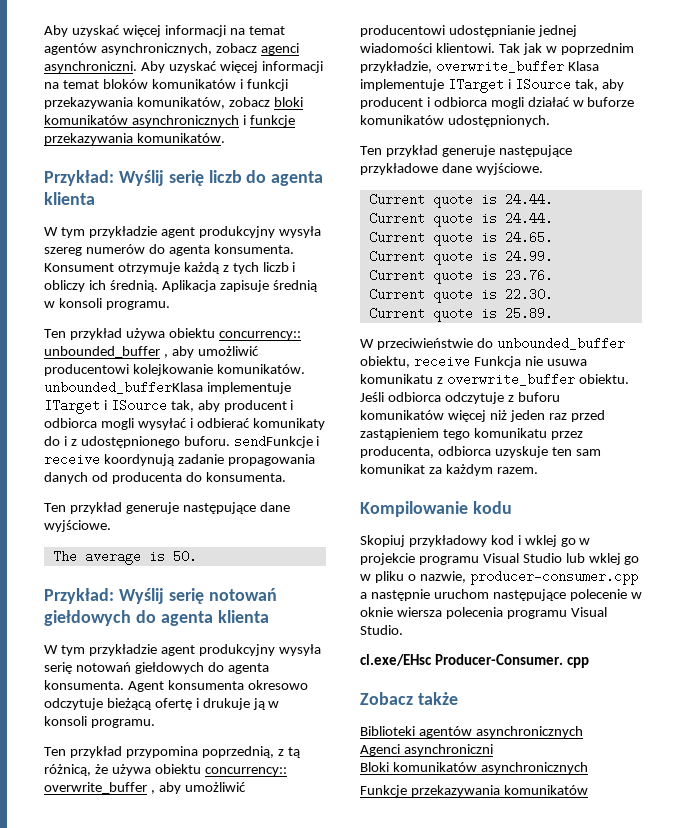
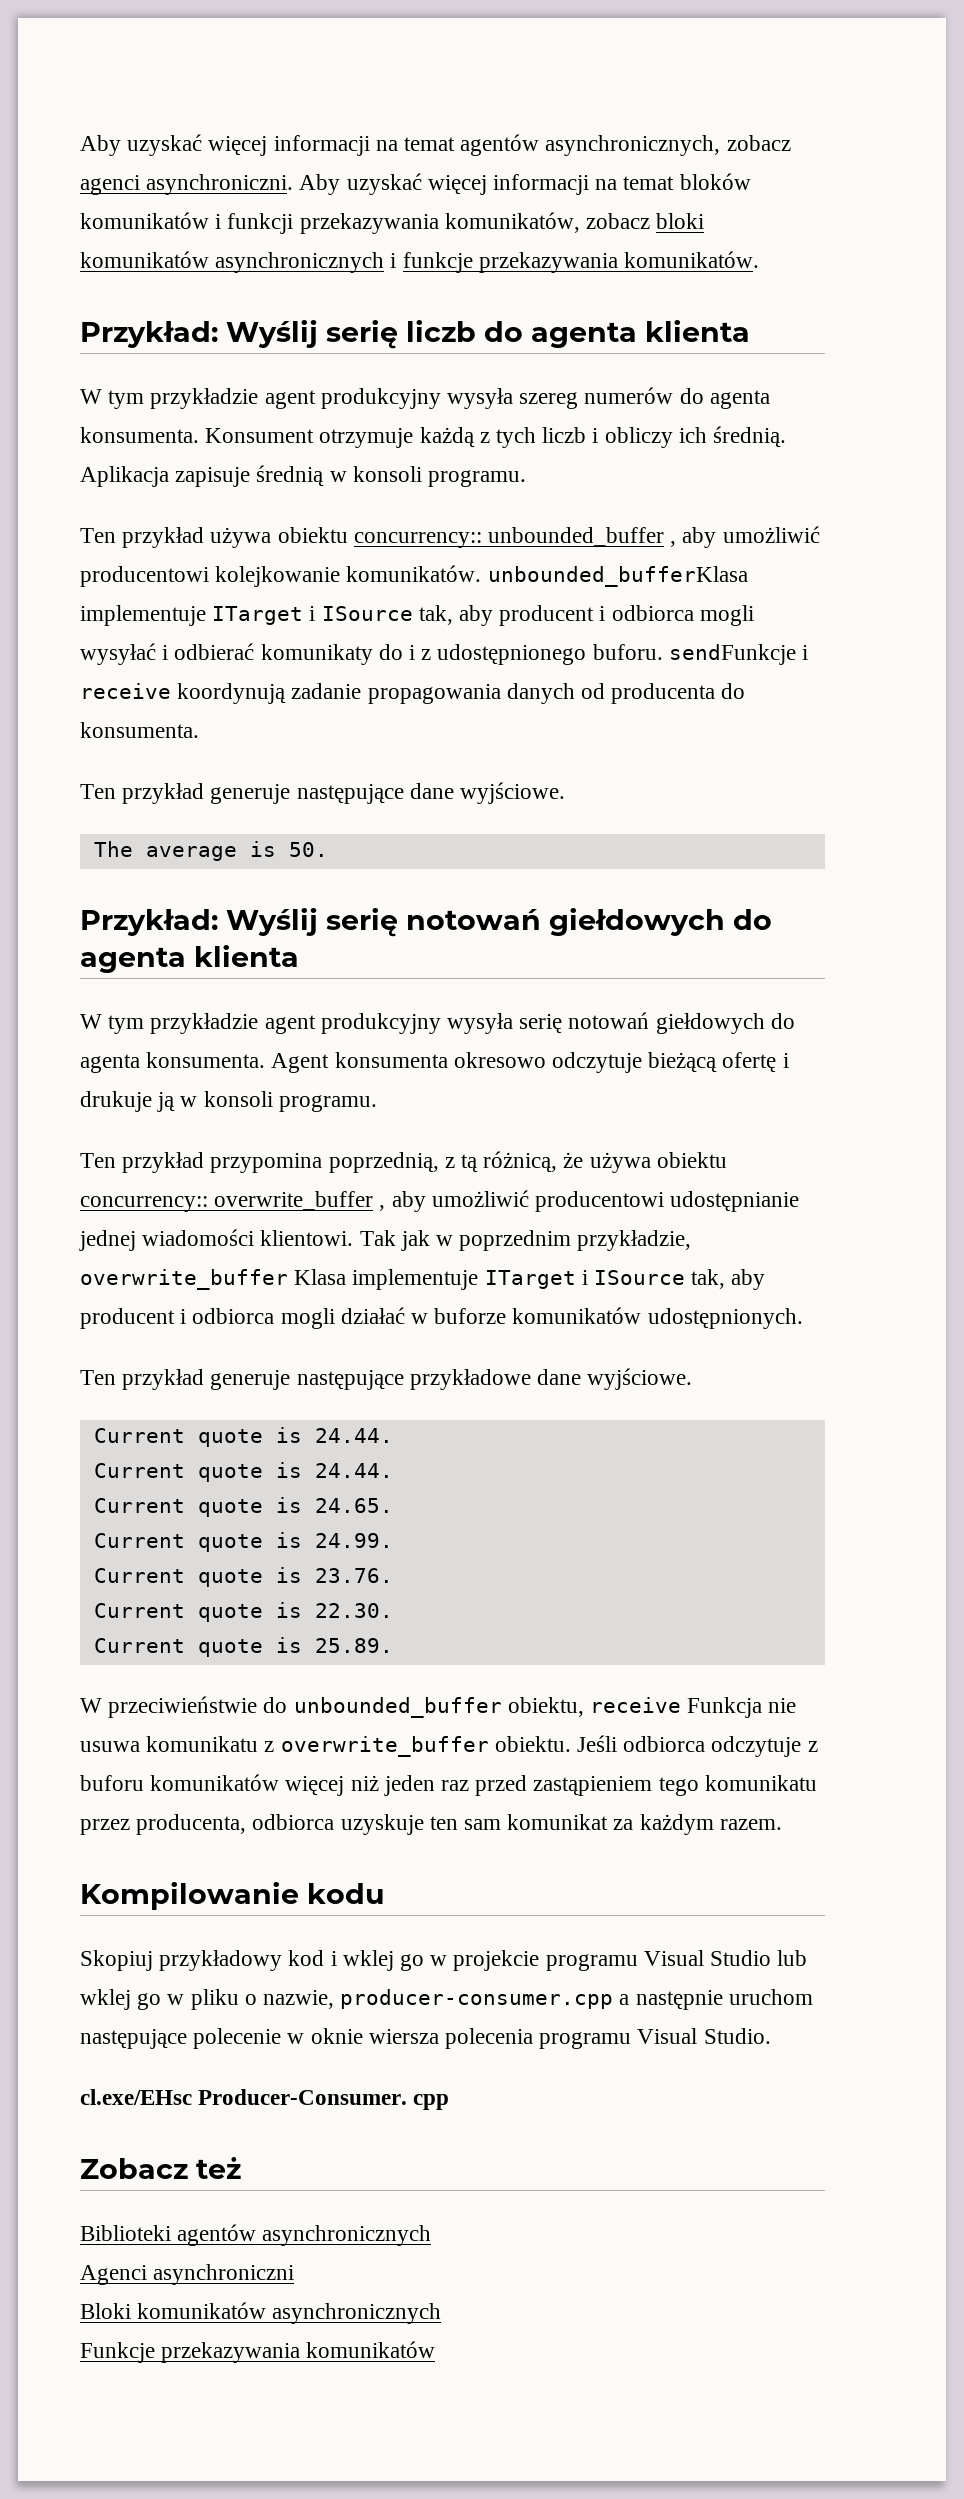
- Zobacz także
+ Zobacz też

